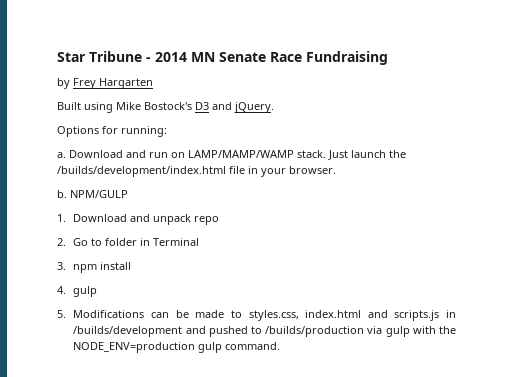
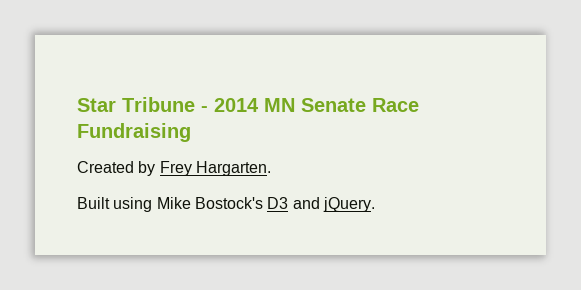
- by Frey Hargarten
+ Created by Frey Hargarten.
- Options for running:
- a. Download and run on LAMP/MAMP/WAMP stack. Just launch the /builds/development/index.html file in your browser.
- b. NPM/GULP
- 1. Download and unpack repo
- 2. Go to folder in Terminal
- 3. npm install
- 4. gulp
- 5. Modifications can be made to styles.css, index.html and scripts.js in /builds/development and pushed to /builds/production via gulp with the NODE_ENV=production gulp command.

